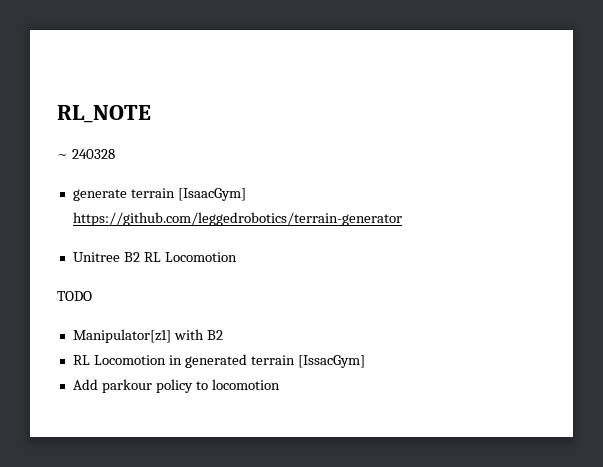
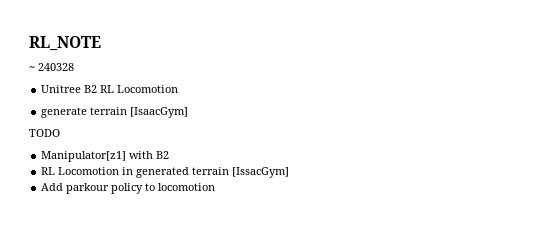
- generate terrain [IsaacGym] https://github.com/leggedrobotics/terrain-generator
+ generate terrain [IsaacGym]

